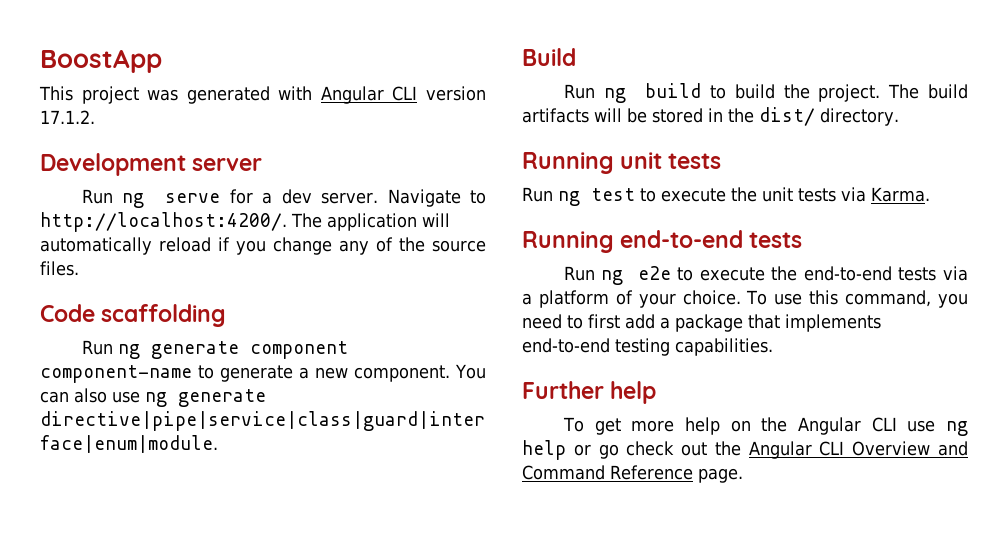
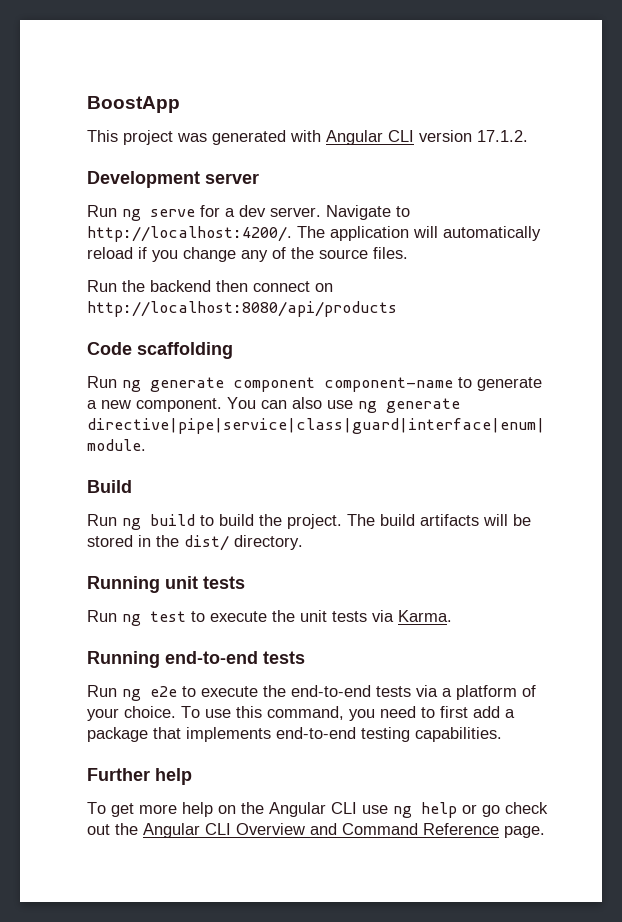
+ Run the backend then connect on http://localhost:8080/api/products

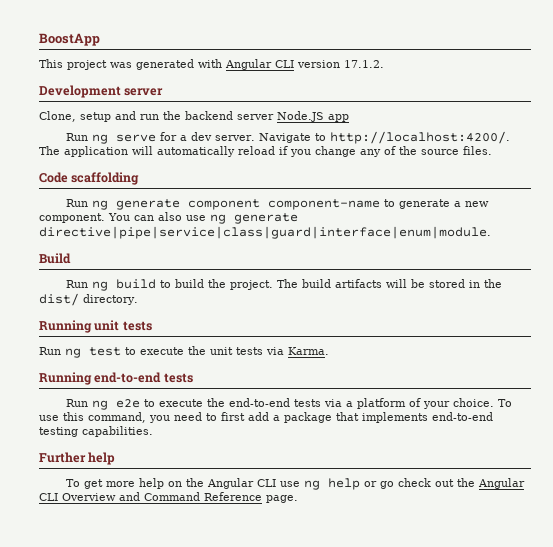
+ Clone, setup and run the backend server Node.JS app
- Run the backend then connect on http://localhost:8080/api/products

